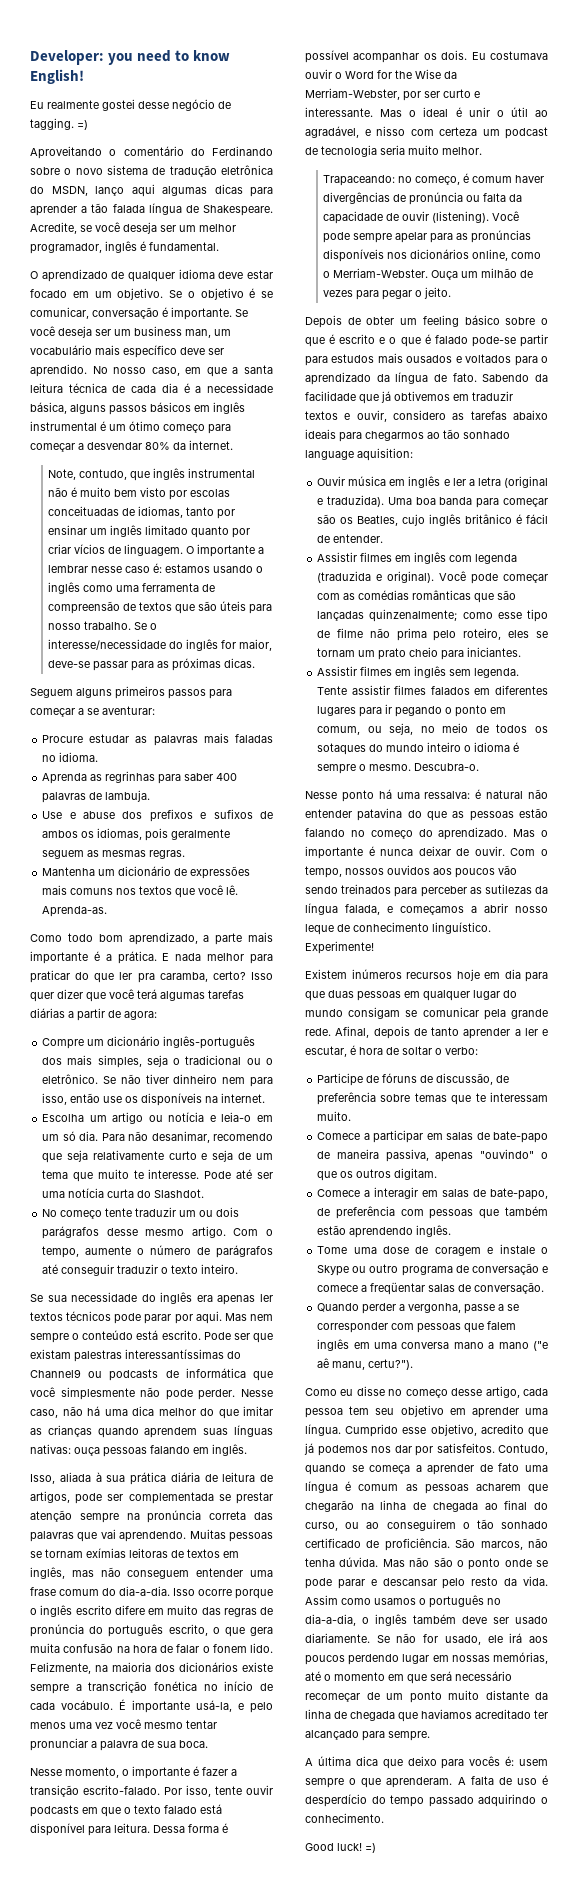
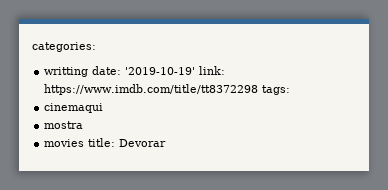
- Developer: you need to know English!
- Eu realmente gostei desse negócio de tagging. =)
- Aproveitando o comentário do Ferdinando sobre o novo sistema de tradução eletrônica do MSDN, lanço aqui algumas dicas para aprender a tão falada língua de Shakespeare. Acredite, se você deseja ser um melhor programador, inglês é fundamental.
- O aprendizado de qualquer idioma deve estar focado em um objetivo. Se o objetivo é se comunicar, conversação é importante. Se você deseja ser um business man, um vocabulário mais específico deve ser aprendido. No nosso caso, em que a santa leitura técnica de cada dia é a necessidade básica, alguns passos básicos em inglês instrumental é um ótimo começo para começar a desvendar 80% da internet.
- Note, contudo, que inglês instrumental não é muito bem visto por escolas conceituadas de idiomas, tanto por ensinar um inglês limitado quanto por criar vícios de linguagem. O importante a lembrar nesse caso é: estamos usando o inglês como uma ferramenta de compreensão de textos que são úteis para nosso trabalho. Se o interesse/necessidade do inglês for maior, deve-se passar para as próximas dicas.
- Seguem alguns primeiros passos para começar a se aventurar:
- Procure estudar as palavras mais faladas no idioma.
- Aprenda as regrinhas para saber 400 palavras de lambuja.
- Use e abuse dos prefixos e sufixos de ambos os idiomas, pois geralmente seguem as mesmas regras.
- Mantenha um dicionário de expressões mais comuns nos textos que você lê. Aprenda-as.
- Como todo bom aprendizado, a parte mais importante é a prática. E nada melhor para praticar do que ler pra caramba, certo? Isso quer dizer que você terá algumas tarefas diárias a partir de agora:
- Compre um dicionário inglês-português dos mais simples, seja o tradicional ou o eletrônico. Se não tiver dinheiro nem para isso, então use os disponíveis na internet.
- Escolha um artigo ou notícia e leia-o em um só dia. Para não desanimar, recomendo que seja relativamente curto e seja de um tema que muito te interesse. Pode até ser uma notícia curta do Slashdot.
- No começo tente traduzir um ou dois parágrafos desse mesmo artigo. Com o tempo, aumente o número de parágrafos até conseguir traduzir o texto inteiro.
- Se sua necessidade do inglês era apenas ler textos técnicos pode parar por aqui. Mas nem sempre o conteúdo está escrito. Pode ser que existam palestras interessantíssimas do Channel9 ou podcasts de informática que você simplesmente não pode perder. Nesse caso, não há uma dica melhor do que imitar as crianças quando aprendem suas línguas nativas: ouça pessoas falando em inglês.
- Isso, aliada à sua prática diária de leitura de artigos, pode ser complementada se prestar atenção sempre na pronúncia correta das palavras que vai aprendendo. Muitas pessoas se tornam exímias leitoras de textos em inglês, mas não conseguem entender uma frase comum do dia-a-dia. Isso ocorre porque o inglês escrito difere em muito das regras de pronúncia do português escrito, o que gera muita confusão na hora de falar o fonem lido. Felizmente, na maioria dos dicionários existe sempre a transcrição fonética no início de cada vocábulo. É importante usá-la, e pelo menos uma vez você mesmo tentar pronunciar a palavra de sua boca.
- Nesse momento, o importante é fazer a transição escrito-falado. Por isso, tente ouvir podcasts em que o texto falado está disponível para leitura. Dessa forma é possível acompanhar os dois. Eu costumava ouvir o Word for the Wise da Merriam-Webster, por ser curto e interessante. Mas o ideal é unir o útil ao agradável, e nisso com certeza um podcast de tecnologia seria muito melhor.
- Trapaceando: no começo, é comum haver divergências de pronúncia ou falta da capacidade de ouvir (listening). Você pode sempre apelar para as pronúncias disponíveis nos dicionários online, como o Merriam-Webster. Ouça um milhão de vezes para pegar o jeito.
- Depois de obter um feeling básico sobre o que é escrito e o que é falado pode-se partir para estudos mais ousados e voltados para o aprendizado da língua de fato. Sabendo da facilidade que já obtivemos em traduzir textos e ouvir, considero as tarefas abaixo ideais para chegarmos ao tão sonhado language aquisition:
- Ouvir música em inglês e ler a letra (original e traduzida). Uma boa banda para começar são os Beatles, cujo inglês britânico é fácil de entender.
- Assistir filmes em inglês com legenda (traduzida e original). Você pode começar com as comédias românticas que são lançadas quinzenalmente; como esse tipo de filme não prima pelo roteiro, eles se tornam um prato cheio para iniciantes.
- Assistir filmes em inglês sem legenda. Tente assistir filmes falados em diferentes lugares para ir pegando o ponto em comum, ou seja, no meio de todos os sotaques do mundo inteiro o idioma é sempre o mesmo. Descubra-o.
- Nesse ponto há uma ressalva: é natural não entender patavina do que as pessoas estão falando no começo do aprendizado. Mas o importante é nunca deixar de ouvir. Com o tempo, nossos ouvidos aos poucos vão sendo treinados para perceber as sutilezas da língua falada, e começamos a abrir nosso leque de conhecimento linguístico. Experimente!
- Existem inúmeros recursos hoje em dia para que duas pessoas em qualquer lugar do mundo consigam se comunicar pela grande rede. Afinal, depois de tanto aprender a ler e escutar, é hora de soltar o verbo:
- Participe de fóruns de discussão, de preferência sobre temas que te interessam muito.
- Comece a participar em salas de bate-papo de maneira passiva, apenas "ouvindo" o que os outros digitam.
- Comece a interagir em salas de bate-papo, de preferência com pessoas que também estão aprendendo inglês.
- Tome uma dose de coragem e instale o Skype ou outro programa de conversação e comece a freqüentar salas de conversação.
- Quando perder a vergonha, passe a se corresponder com pessoas que falem inglês em uma conversa mano a mano ("e aê manu, certu?").
- Como eu disse no começo desse artigo, cada pessoa tem seu objetivo em aprender uma língua. Cumprido esse objetivo, acredito que já podemos nos dar por satisfeitos. Contudo, quando se começa a aprender de fato uma língua é comum as pessoas acharem que chegarão na linha de chegada ao final do curso, ou ao conseguirem o tão sonhado certificado de proficiência. São marcos, não tenha dúvida. Mas não são o ponto onde se pode parar e descansar pelo resto da vida. Assim como usamos o português no dia-a-dia, o inglês também deve ser usado diariamente. Se não for usado, ele irá aos poucos perdendo lugar em nossas memórias, até o momento em que será necessário recomeçar de um ponto muito distante da linha de chegada que haviamos acreditado ter alcançado para sempre.
- A última dica que deixo para vocês é: usem sempre o que aprenderam. A falta de uso é desperdício do tempo passado adquirindo o conhecimento.
- Good luck! =)
+ categories:
+ writting date: '2019-10-19' link: https://www.imdb.com/title/tt8372298 tags:
+ cinemaqui
+ mostra
+ movies title: Devorar

